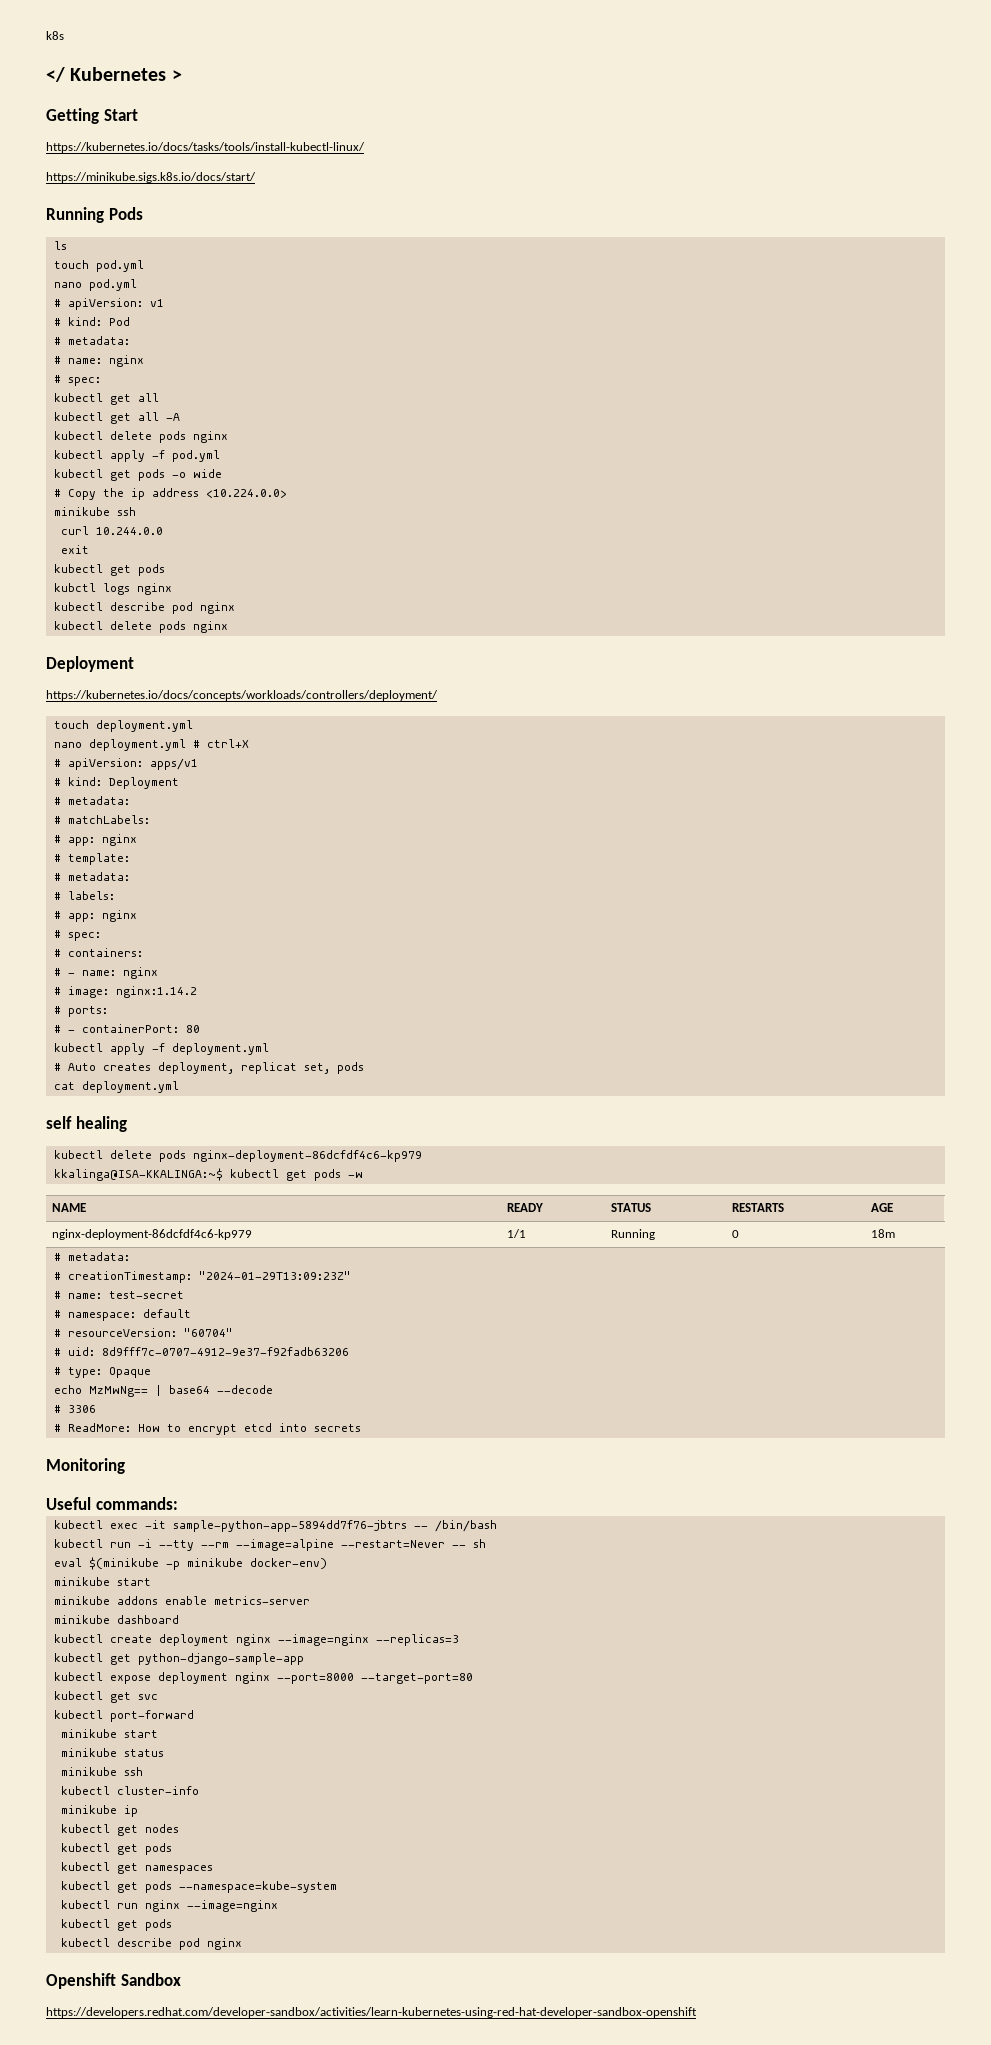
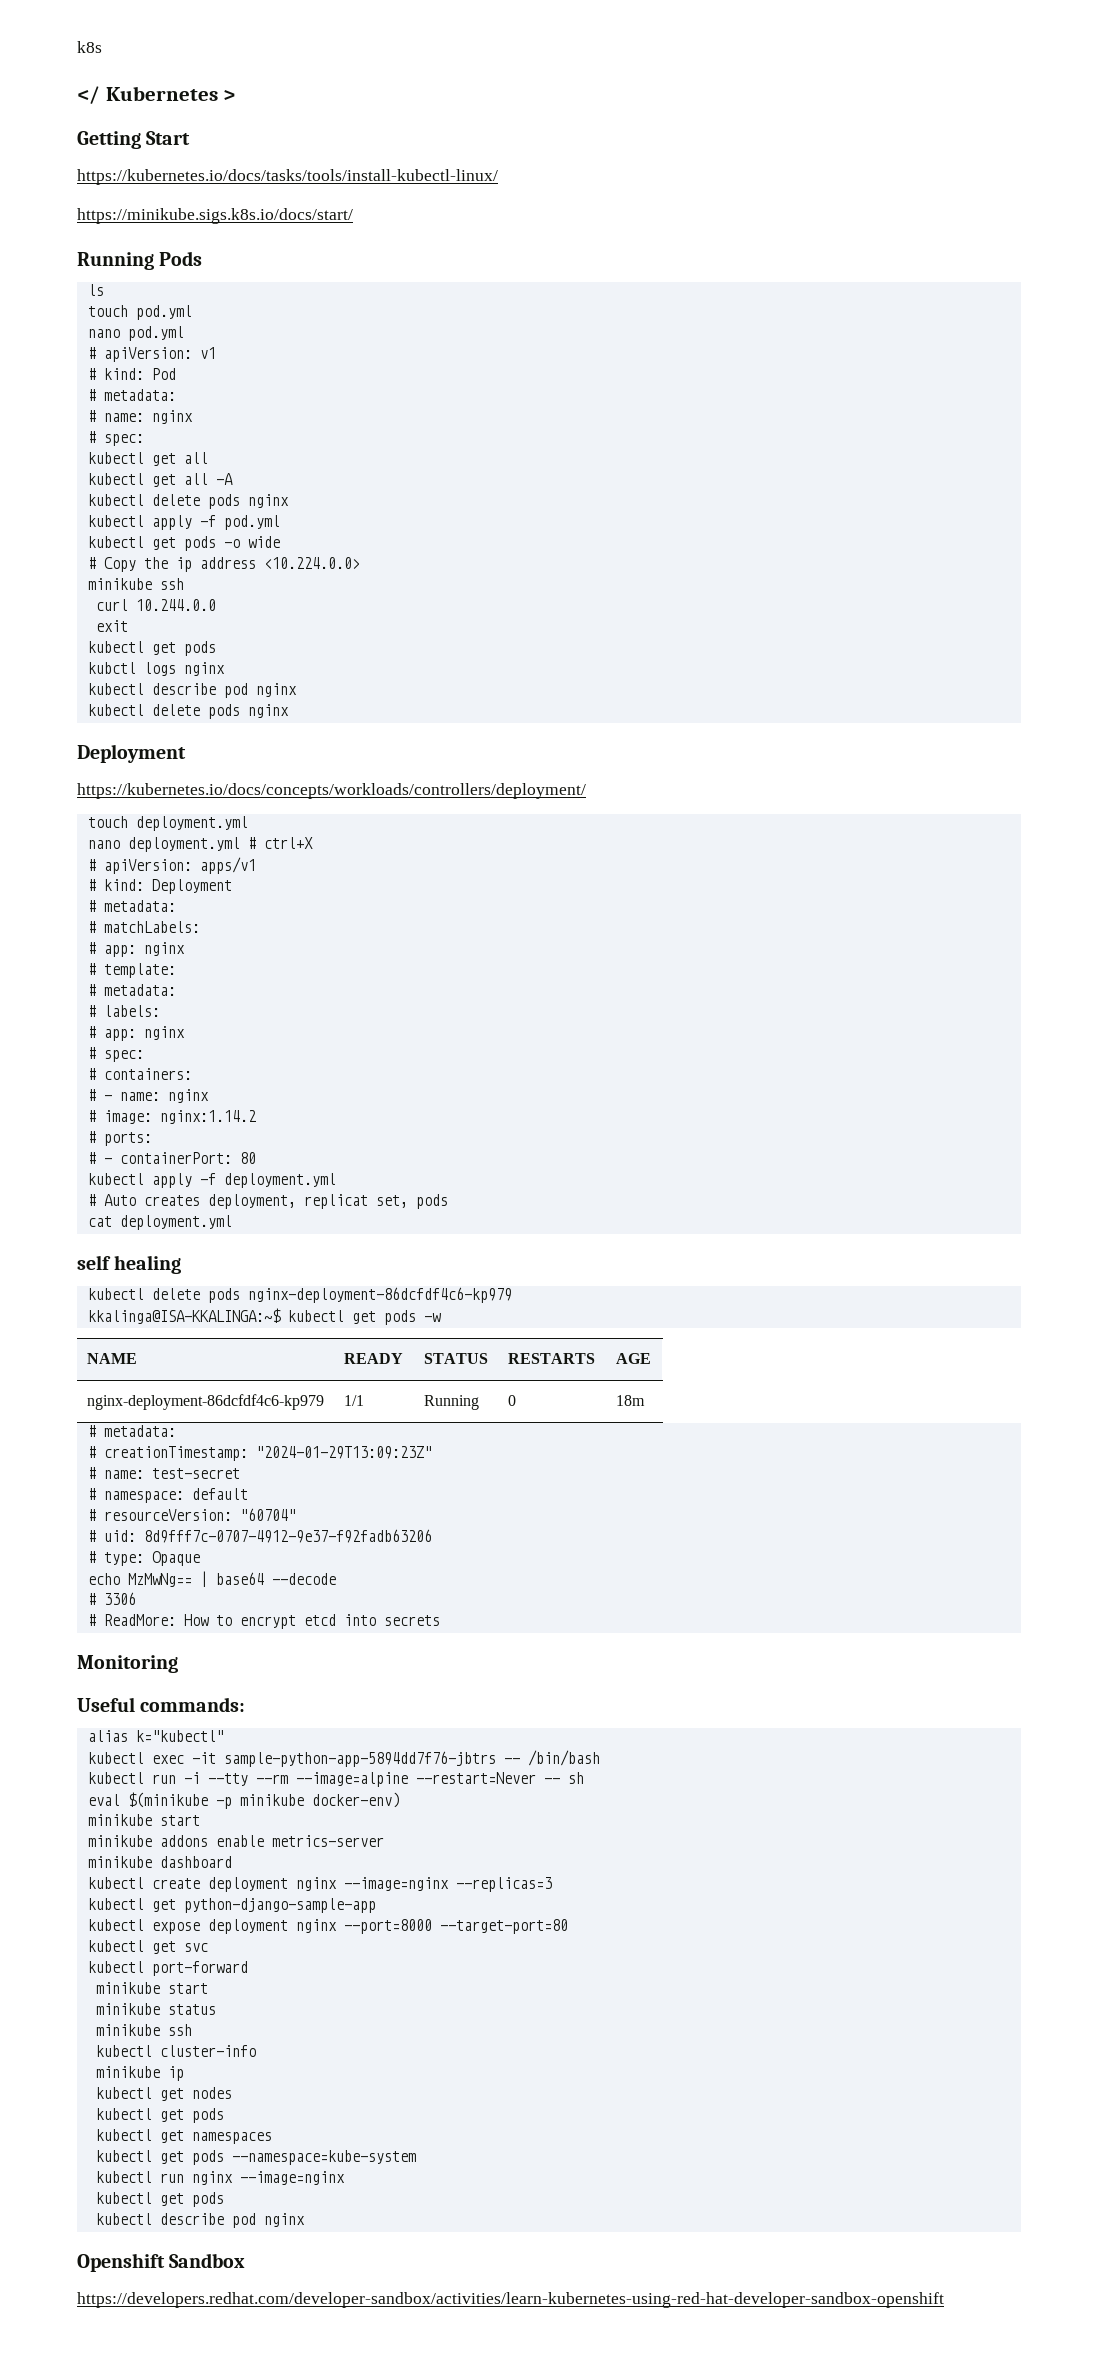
+ alias k="kubectl"

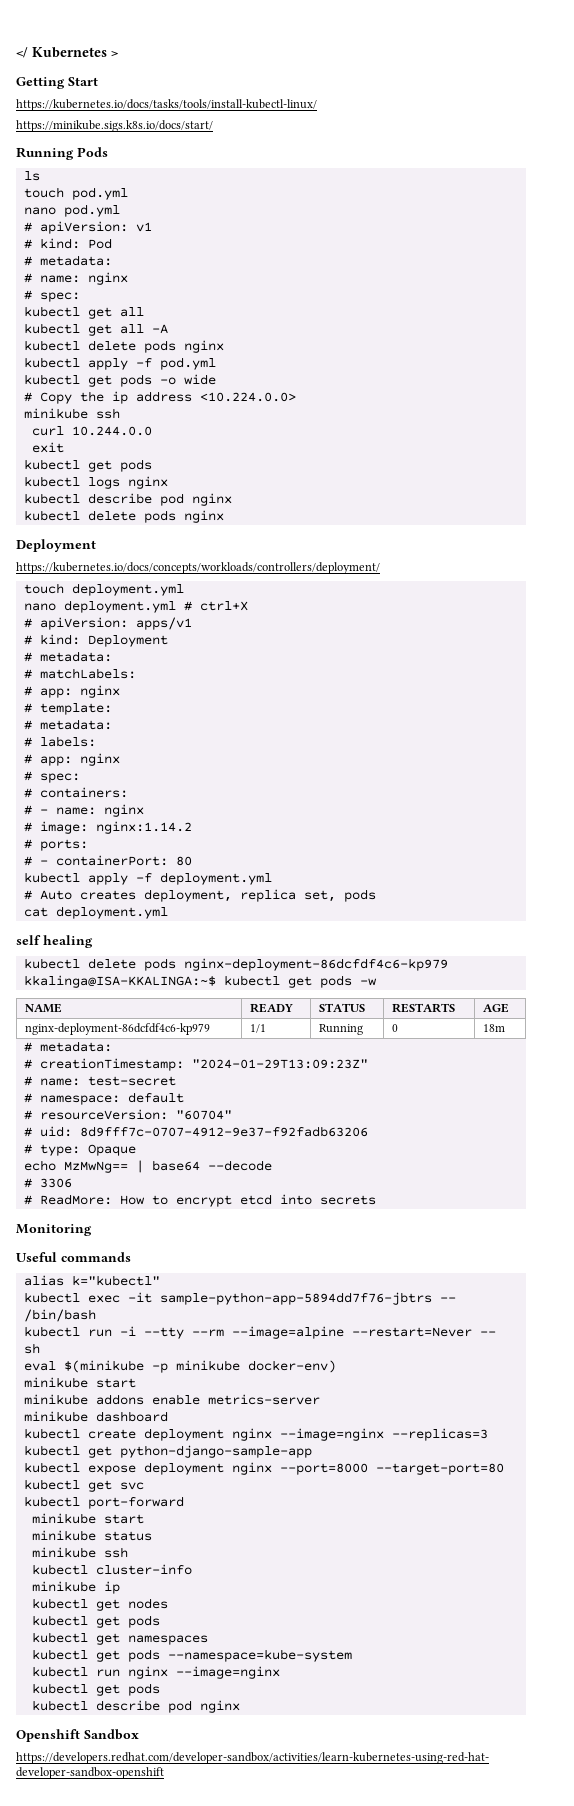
- k8s
- kubctl logs nginx
+ kubectl logs nginx
- # Auto creates deployment, replicat set, pods
+ # Auto creates deployment, replica set, pods
- Useful commands:
+ Useful commands

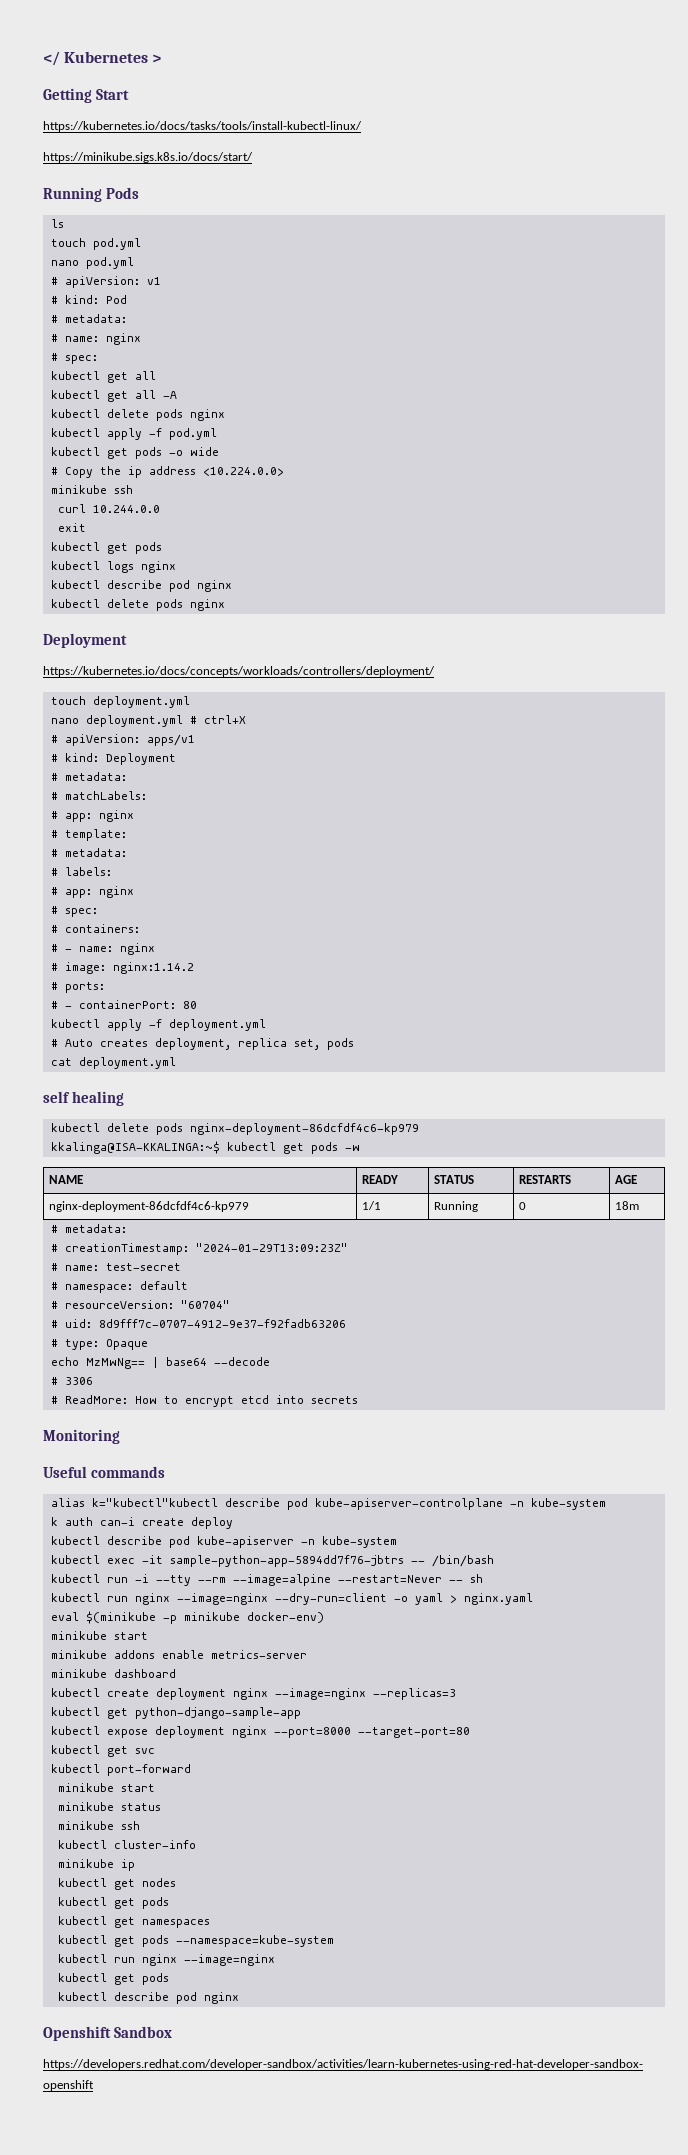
- alias k="kubectl"
+ alias k="kubectl"kubectl describe pod kube-apiserver-controlplane -n kube-system
+ k auth can-i create deploy
+ kubectl describe pod kube-apiserver -n kube-system
+ kubectl run nginx --image=nginx --dry-run=client -o yaml > nginx.yaml

